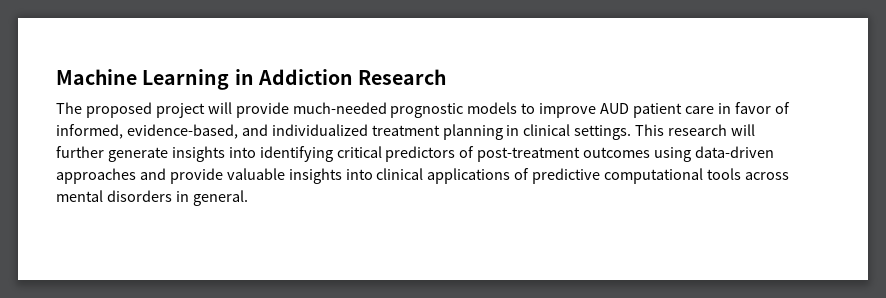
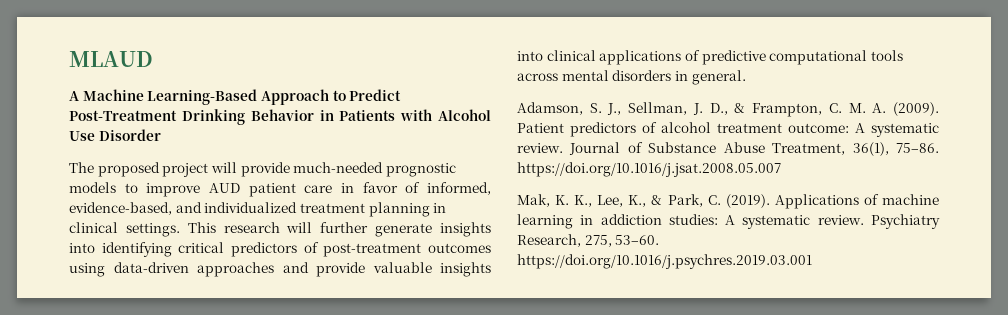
- Machine Learning in Addiction Research
+ MLAUD
+ A Machine Learning-Based Approach to Predict Post-Treatment Drinking Behavior in Patients with Alcohol Use Disorder
+ Adamson, S. J., Sellman, J. D., & Frampton, C. M. A. (2009). Patient predictors of alcohol treatment outcome: A systematic review. Journal of Substance Abuse Treatment, 36(1), 75–86. https://doi.org/10.1016/j.jsat.2008.05.007
+ Mak, K. K., Lee, K., & Park, C. (2019). Applications of machine learning in addiction studies: A systematic review. Psychiatry Research, 275, 53–60. https://doi.org/10.1016/j.psychres.2019.03.001

